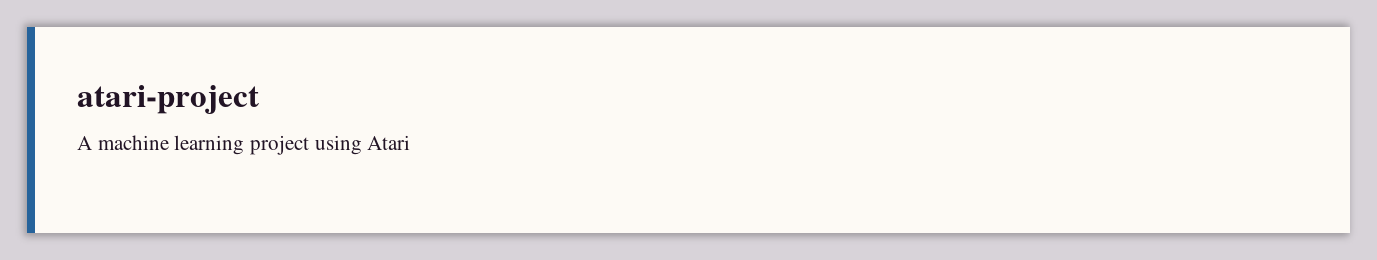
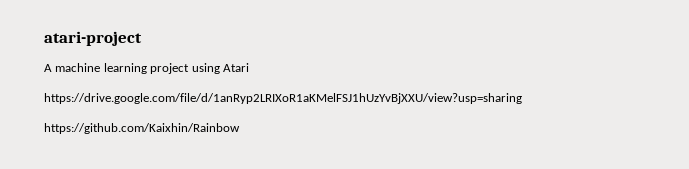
+ https://drive.google.com/file/d/1anRyp2LRIXoR1aKMelFSJ1hUzYvBjXXU/view?usp=sharing
+ https://github.com/Kaixhin/Rainbow

